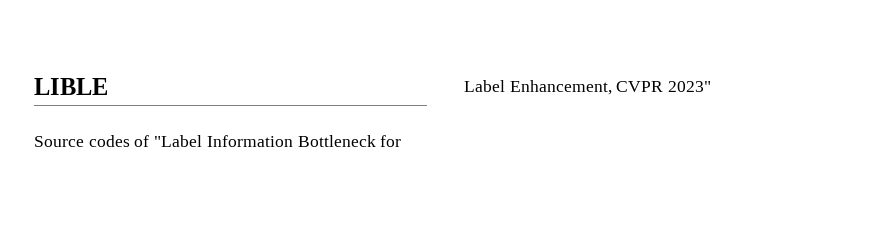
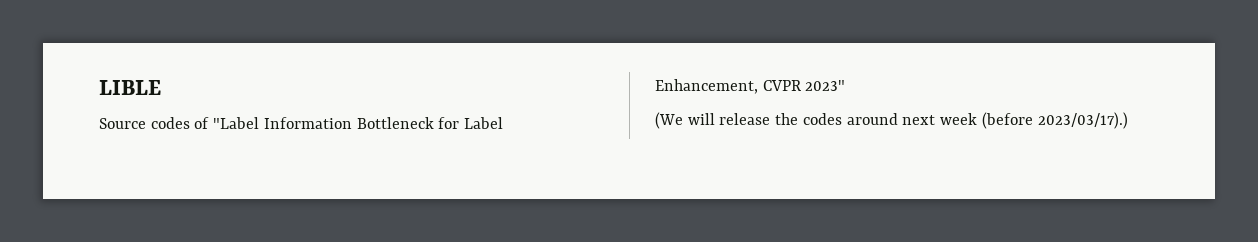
+ (We will release the codes around next week (before 2023/03/17).)

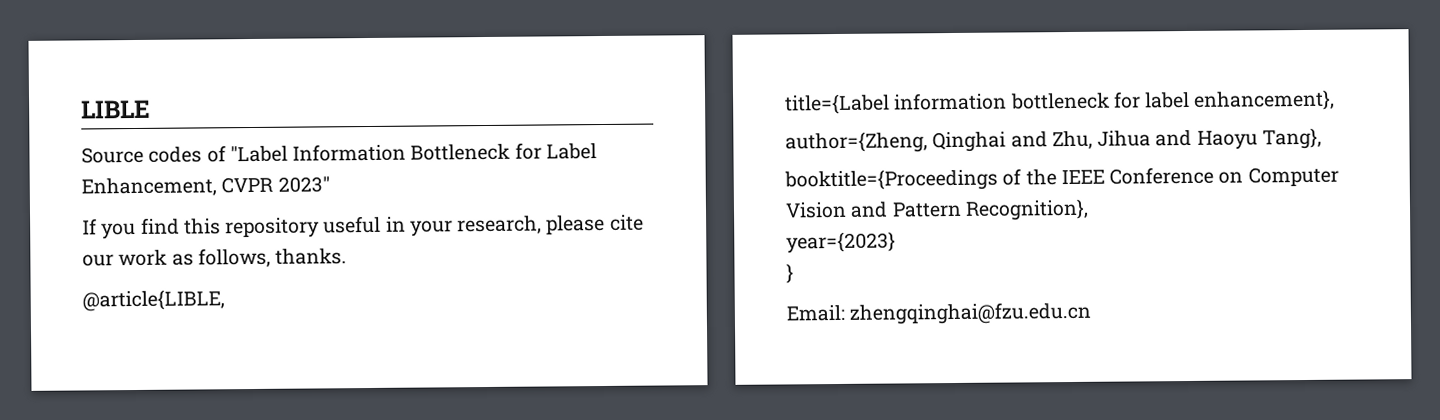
- (We will release the codes around next week (before 2023/03/17).)
+ If you find this repository useful in your research, please cite our work as follows, thanks.
+ @article{LIBLE,
+ title={Label information bottleneck for label enhancement},
+ author={Zheng, Qinghai and Zhu, Jihua and Haoyu Tang},
+ booktitle={Proceedings of the IEEE Conference on Computer Vision and Pattern Recognition},
+ year={2023}
+ }
+ Email: zhengqinghai@fzu.edu.cn

